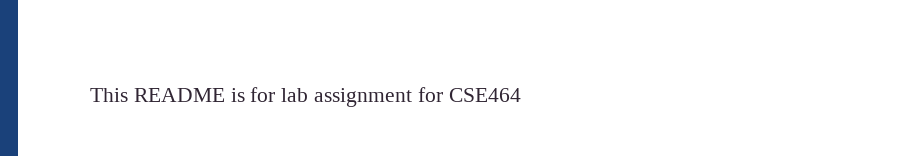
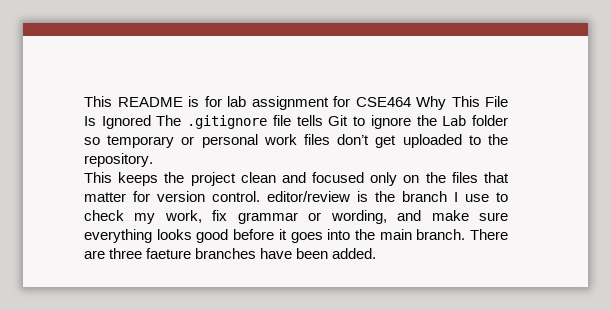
- This README is for lab assignment for CSE464
+ This README is for lab assignment for CSE464 Why This File Is Ignored The .gitignore file tells Git to ignore the Lab folder so temporary or personal work files don’t get uploaded to the repository.
+ This keeps the project clean and focused only on the files that matter for version control. editor/review is the branch I use to check my work, fix grammar or wording, and make sure everything looks good before it goes into the main branch. There are three faeture branches have been added.

